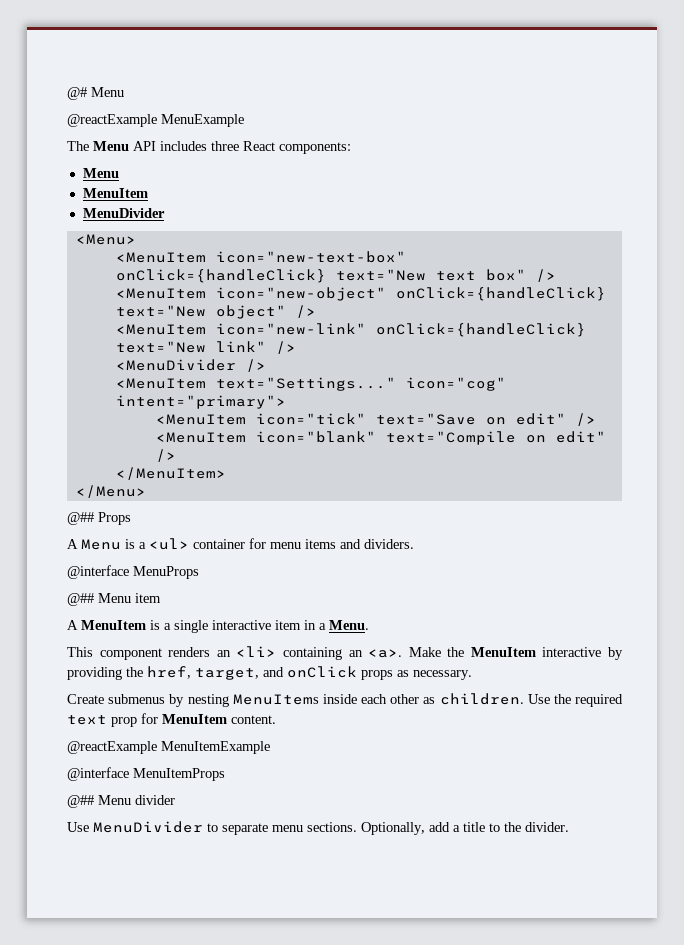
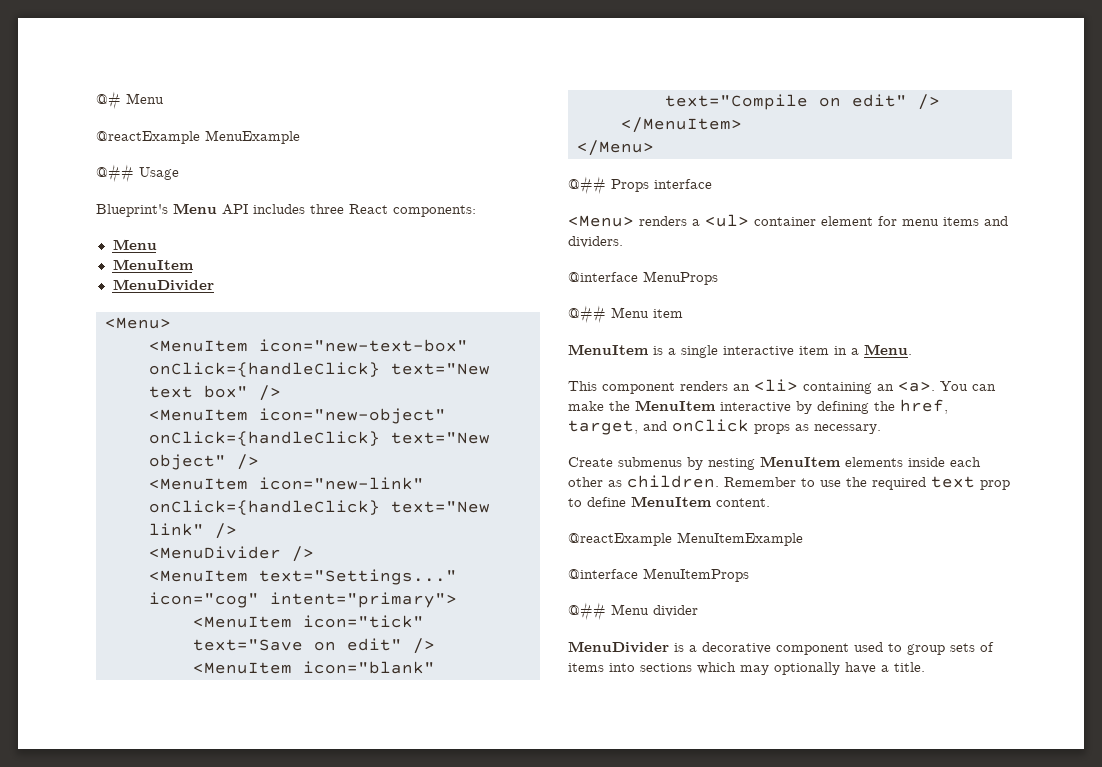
- The Menu API includes three React components:
+ @## Usage
+ Blueprint's Menu API includes three React components:
- @## Props
- A Menu is a <ul> container for menu items and dividers.
+ @## Props interface
+ <Menu> renders a <ul> container element for menu items and dividers.
- A MenuItem is a single interactive item in a Menu.
+ MenuItem is a single interactive item in a Menu.
- Make the MenuItem interactive by providing the href, target, and onClick props as necessary.
+ You can make the MenuItem interactive by defining the href, target, and onClick props as necessary.
- Create submenus by nesting MenuItems inside each other as children.
+ Create submenus by nesting MenuItem elements inside each other as children.
- Use the required text prop for MenuItem content.
+ Remember to use the required text prop to define MenuItem content.
- Use MenuDivider to separate menu sections. Optionally, add a title to the divider.
+ MenuDivider is a decorative component used to group sets of items into sections which may optionally have a title.

